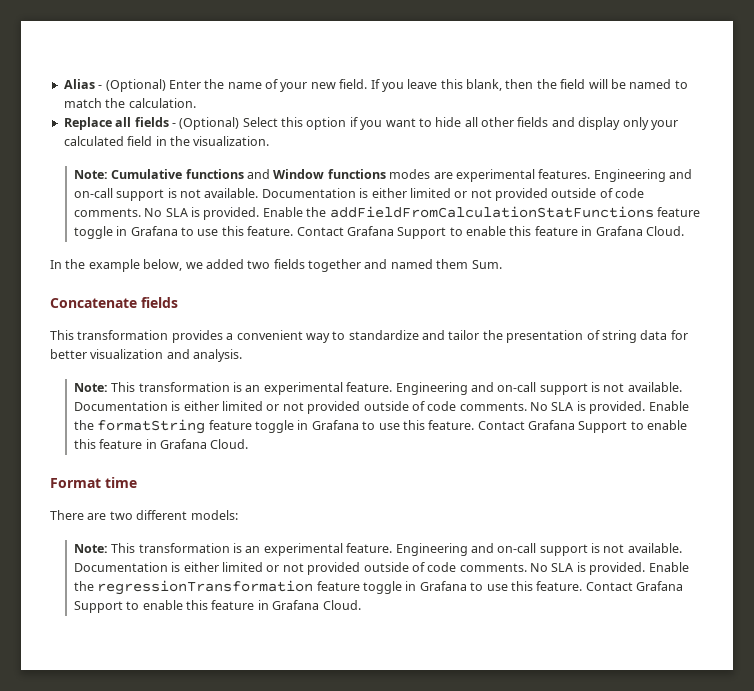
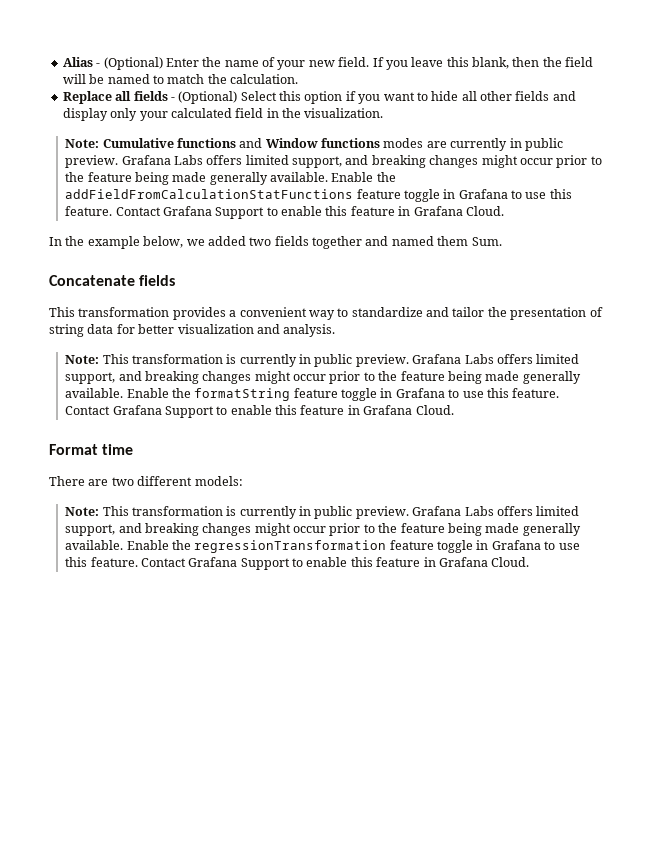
- Note: Cumulative functions and Window functions modes are experimental features. Engineering and on-call support is not available. Documentation is either limited or not provided outside of code comments. No SLA is provided.
+ Note: Cumulative functions and Window functions modes are currently in public preview. Grafana Labs offers limited support, and breaking changes might occur prior to the feature being made generally available.
  This transformation provides a convenient way to standardize and tailor the presentation of string data for better visualization and analysis.
- Note: This transformation is an experimental feature. Engineering and on-call support is not available. Documentation is either limited or not provided outside of code comments. No SLA is provided.
+ Note: This transformation is currently in public preview. Grafana Labs offers limited support, and breaking changes might occur prior to the feature being made generally available.
  There are two different models:
- Note: This transformation is an experimental feature. Engineering and on-call support is not available. Documentation is either limited or not provided outside of code comments. No SLA is provided.
+ Note: This transformation is currently in public preview. Grafana Labs offers limited support, and breaking changes might occur prior to the feature being made generally available.

